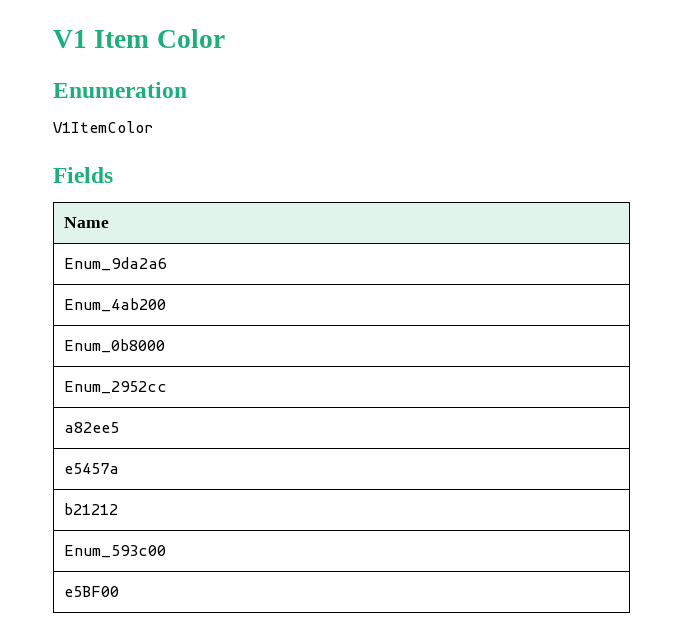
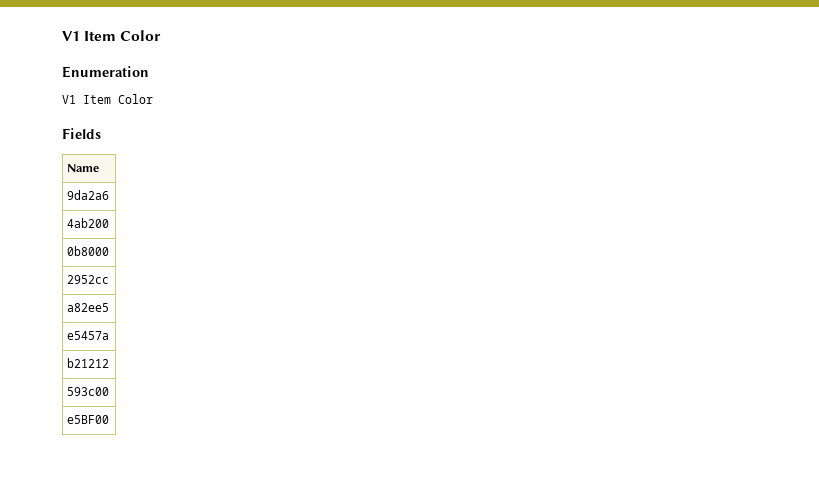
  Enumeration
- V1ItemColor
+ V1 Item Color
- Enum_9da2a6
- Enum_4ab200
- Enum_0b8000
- Enum_2952cc
+ 9da2a6
+ 4ab200
+ 0b8000
+ 2952cc
- Enum_593c00
+ 593c00

